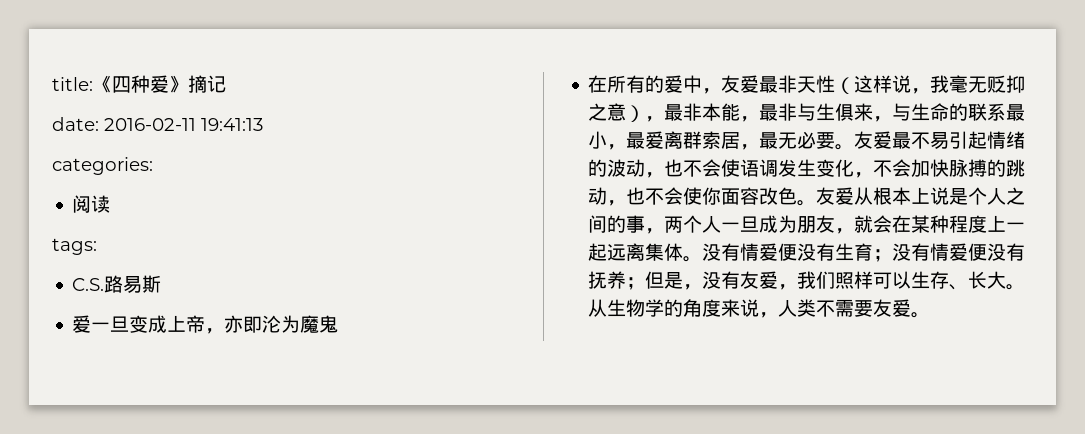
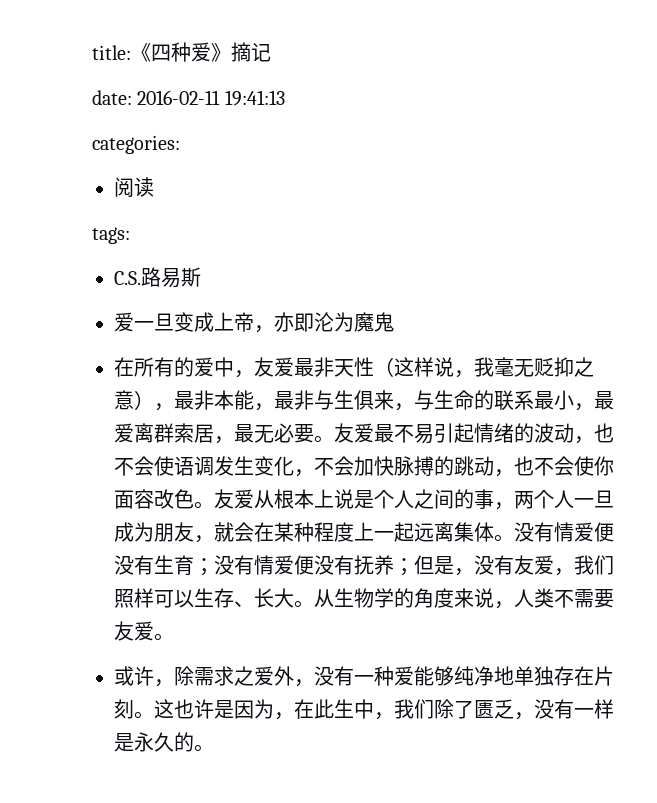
+ 或许，除需求之爱外，没有一种爱能够纯净地单独存在片刻。这也许是因为，在此生中，我们除了匮乏，没有一样是永久的。

